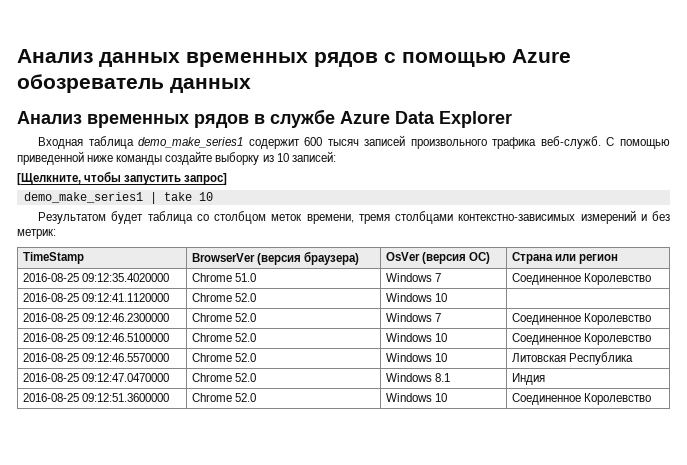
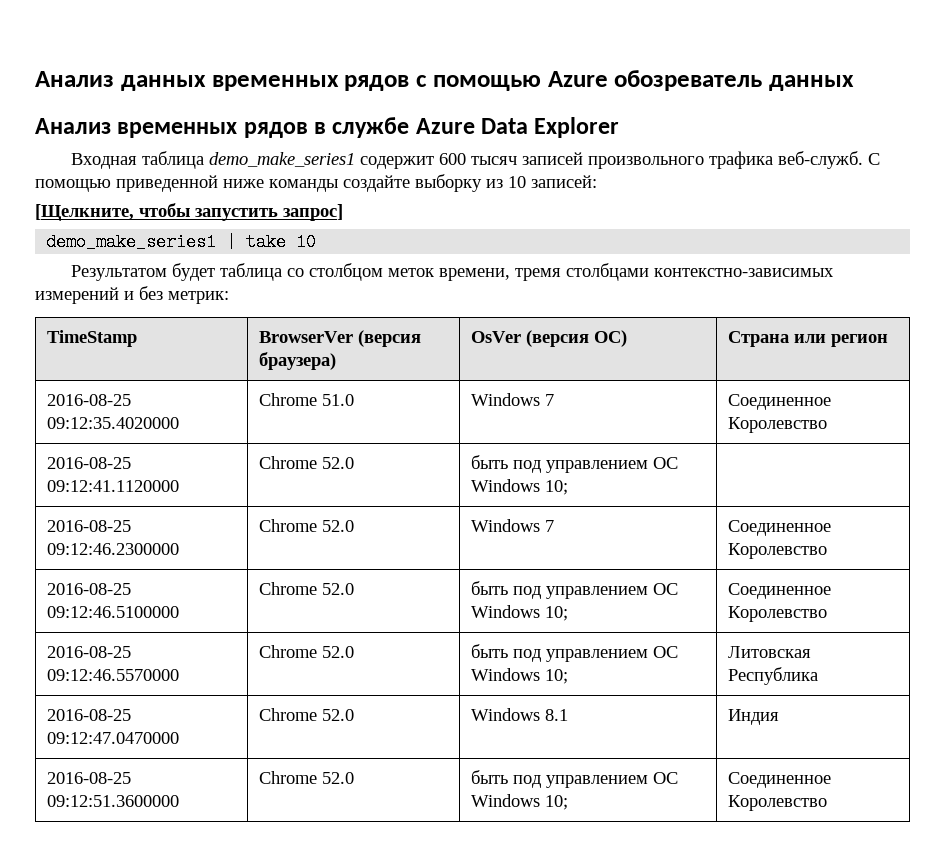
- 2016-08-25 09:12:41.1120000 | Chrome 52.0 | Windows 10 |
+ 2016-08-25 09:12:41.1120000 | Chrome 52.0 | быть под управлением ОС Windows 10; |
- 2016-08-25 09:12:46.5100000 | Chrome 52.0 | Windows 10 | Соединенное Королевство
+ 2016-08-25 09:12:46.5100000 | Chrome 52.0 | быть под управлением ОС Windows 10; | Соединенное Королевство
- 2016-08-25 09:12:46.5570000 | Chrome 52.0 | Windows 10 | Литовская Республика
+ 2016-08-25 09:12:46.5570000 | Chrome 52.0 | быть под управлением ОС Windows 10; | Литовская Республика
- 2016-08-25 09:12:51.3600000 | Chrome 52.0 | Windows 10 | Соединенное Королевство
+ 2016-08-25 09:12:51.3600000 | Chrome 52.0 | быть под управлением ОС Windows 10; | Соединенное Королевство

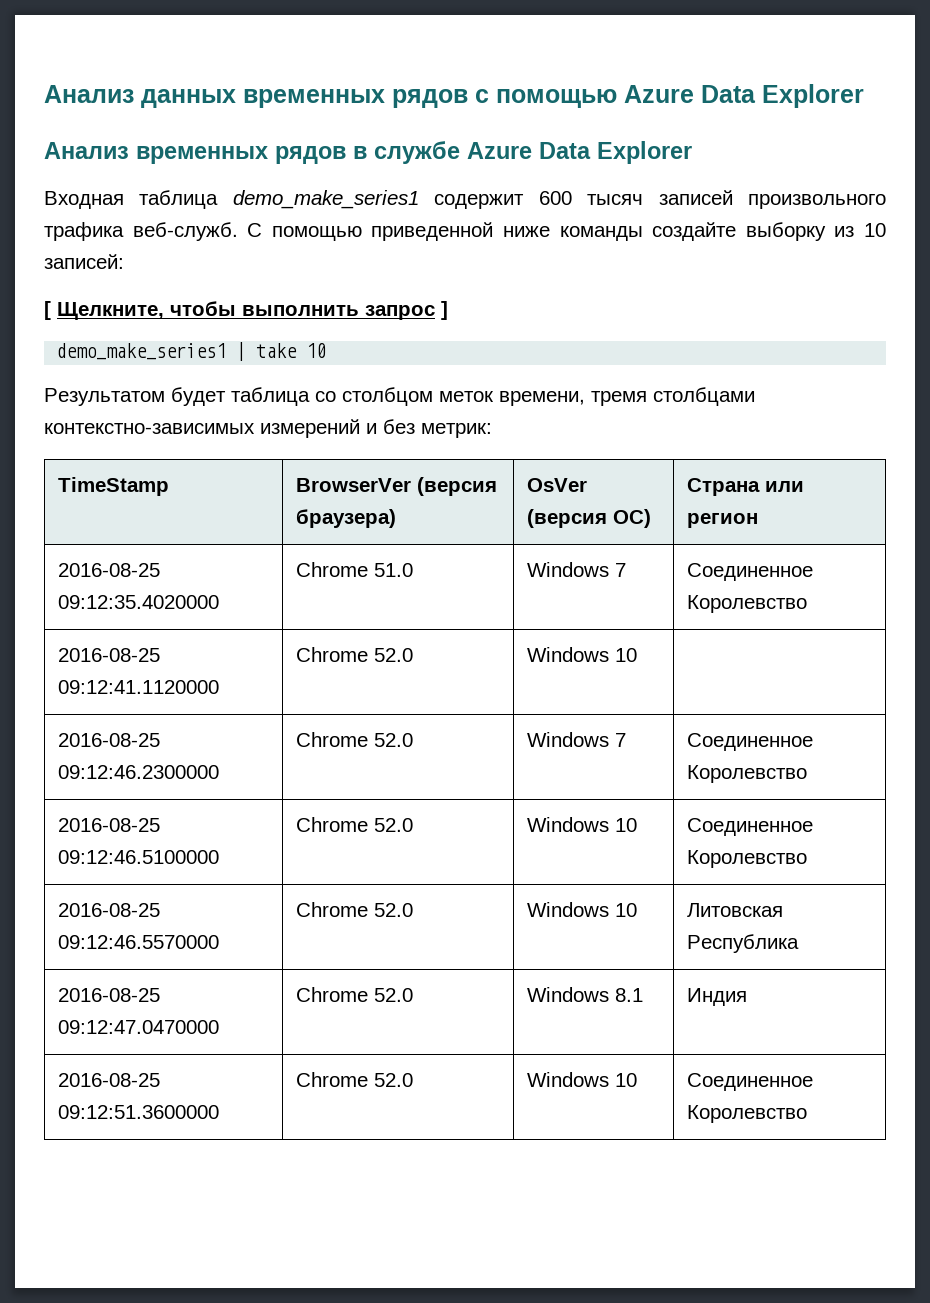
- Анализ данных временных рядов с помощью Azure обозреватель данных
+ Анализ данных временных рядов с помощью Azure Data Explorer
- [Щелкните, чтобы запустить запрос]
+ [ Щелкните, чтобы выполнить запрос ]
- 2016-08-25 09:12:41.1120000 | Chrome 52.0 | быть под управлением ОС Windows 10; |
+ 2016-08-25 09:12:41.1120000 | Chrome 52.0 | Windows 10 |
- 2016-08-25 09:12:46.5100000 | Chrome 52.0 | быть под управлением ОС Windows 10; | Соединенное Королевство
+ 2016-08-25 09:12:46.5100000 | Chrome 52.0 | Windows 10 | Соединенное Королевство
- 2016-08-25 09:12:46.5570000 | Chrome 52.0 | быть под управлением ОС Windows 10; | Литовская Республика
+ 2016-08-25 09:12:46.5570000 | Chrome 52.0 | Windows 10 | Литовская Республика
- 2016-08-25 09:12:51.3600000 | Chrome 52.0 | быть под управлением ОС Windows 10; | Соединенное Королевство
+ 2016-08-25 09:12:51.3600000 | Chrome 52.0 | Windows 10 | Соединенное Королевство

